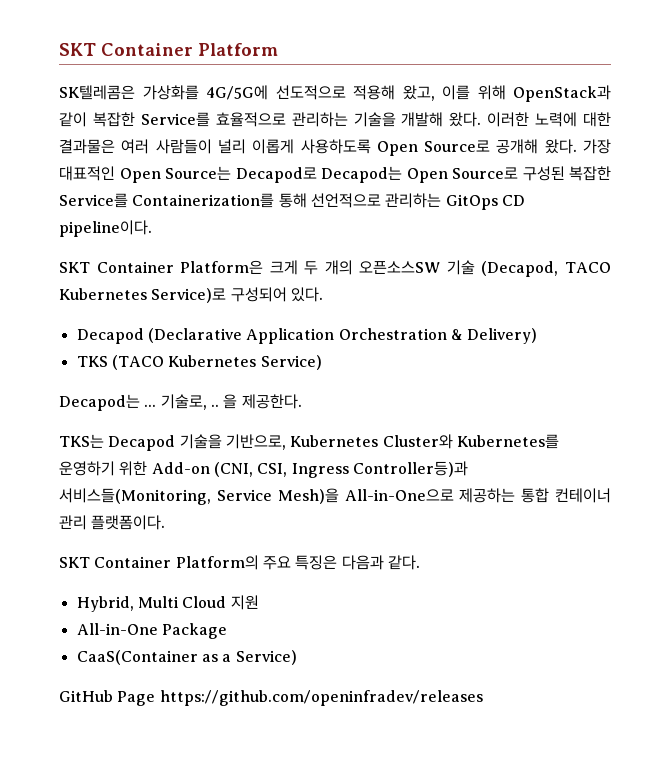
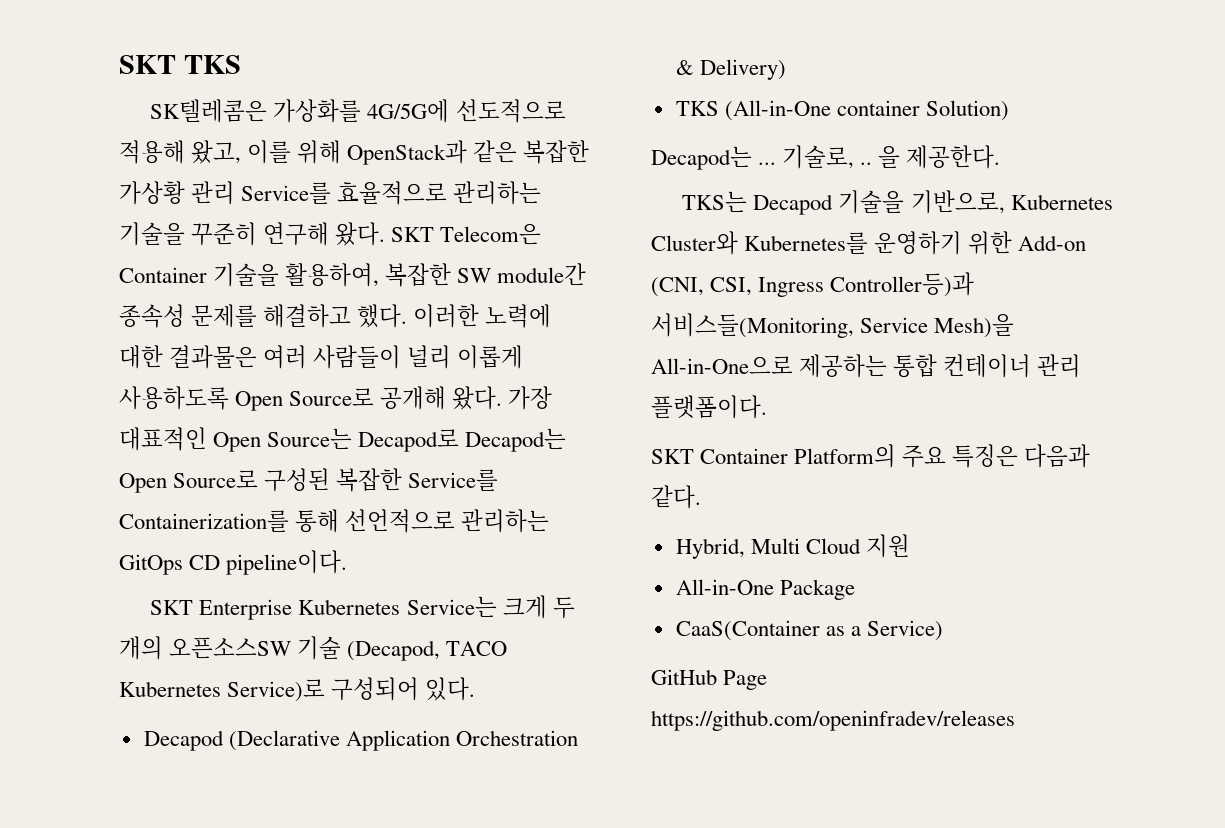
- SKT Container Platform
+ SKT TKS
- SK텔레콤은 가상화를 4G/5G에 선도적으로 적용해 왔고, 이를 위해 OpenStack과 같이 복잡한 Service를 효율적으로 관리하는 기술을 개발해 왔다.
+ SK텔레콤은 가상화를 4G/5G에 선도적으로 적용해 왔고, 이를 위해 OpenStack과 같은 복잡한 가상황 관리 Service를 효율적으로 관리하는 기술을 꾸준히 연구해 왔다. SKT Telecom은 Container 기술을 활용하여, 복잡한 SW module간 종속성 문제를 해결하고 했다.
- SKT Container Platform은 크게 두 개의 오픈소스SW 기술 (Decapod, TACO Kubernetes Service)로 구성되어 있다.
+ SKT Enterprise Kubernetes Service는 크게 두 개의 오픈소스SW 기술 (Decapod, TACO Kubernetes Service)로 구성되어 있다.
- TKS (TACO Kubernetes Service)
+ TKS (All-in-One container Solution)

